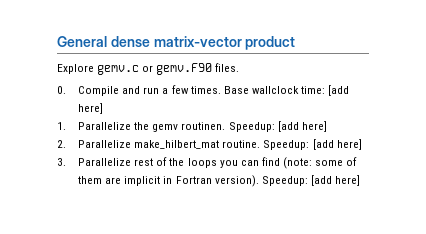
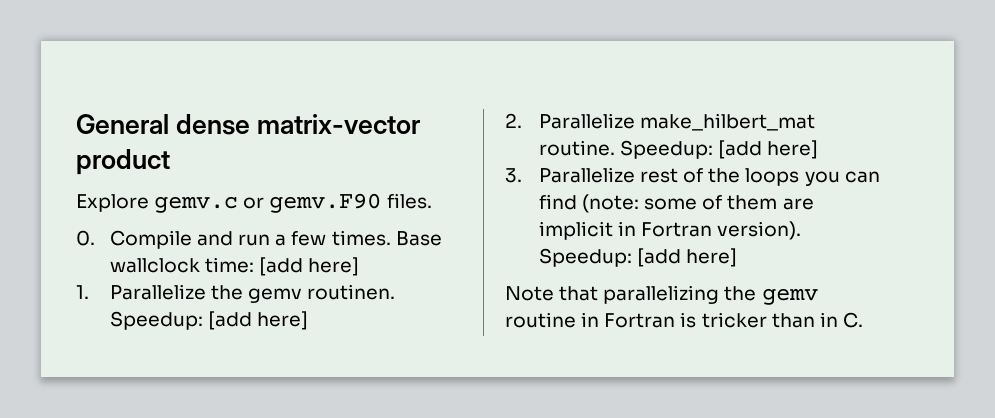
+ Note that parallelizing the gemv routine in Fortran is tricker than in C.

